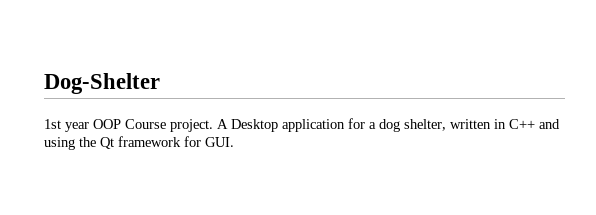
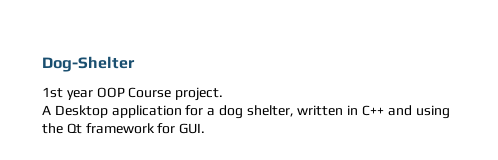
- 1st year OOP Course project. A Desktop application for a dog shelter, written in C++ and using the Qt framework for GUI.
+ 1st year OOP Course project.
+ A Desktop application for a dog shelter, written in C++ and using the Qt framework for GUI.

